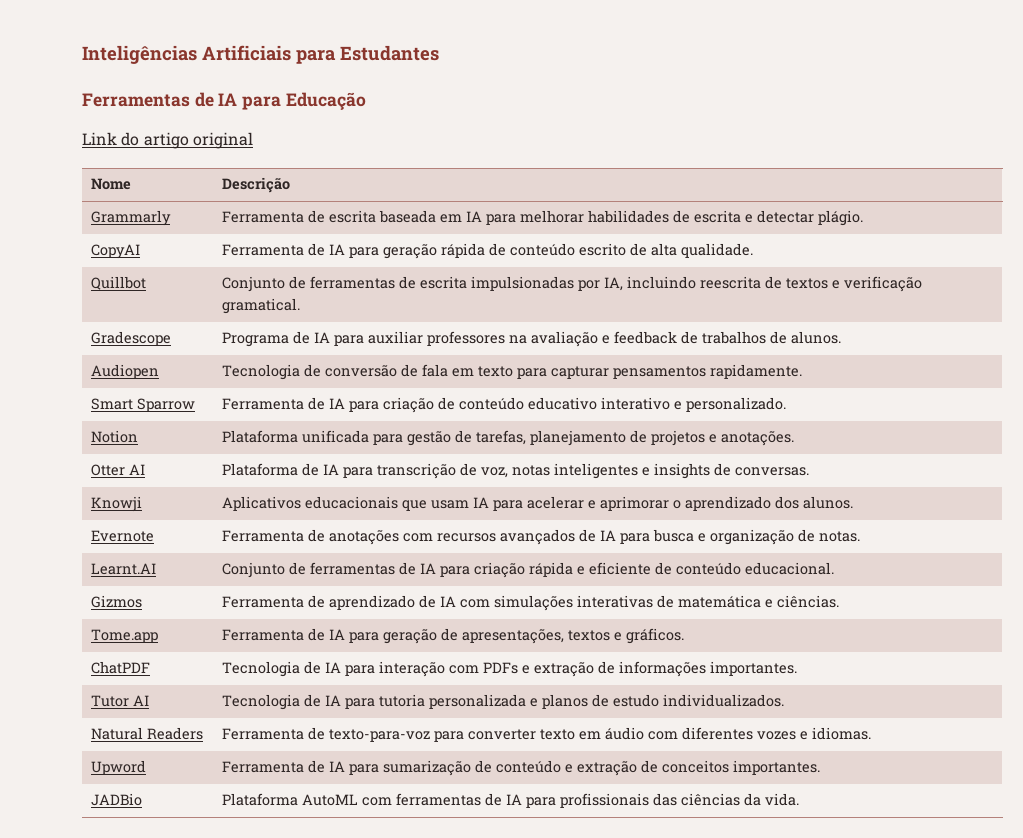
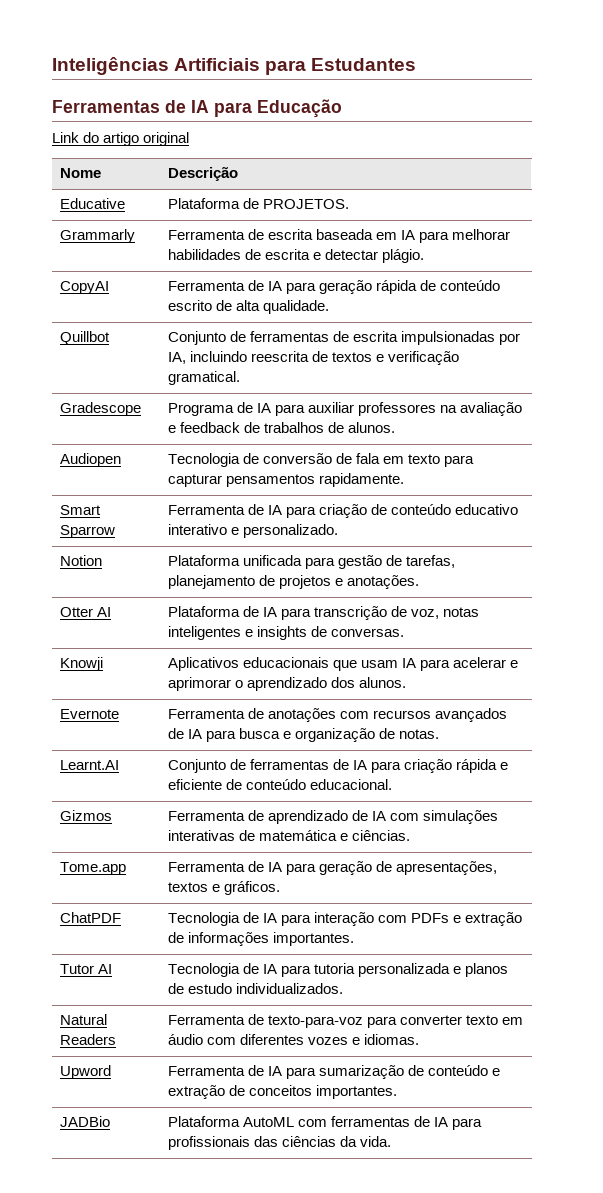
+ Educative | Plataforma de PROJETOS.

